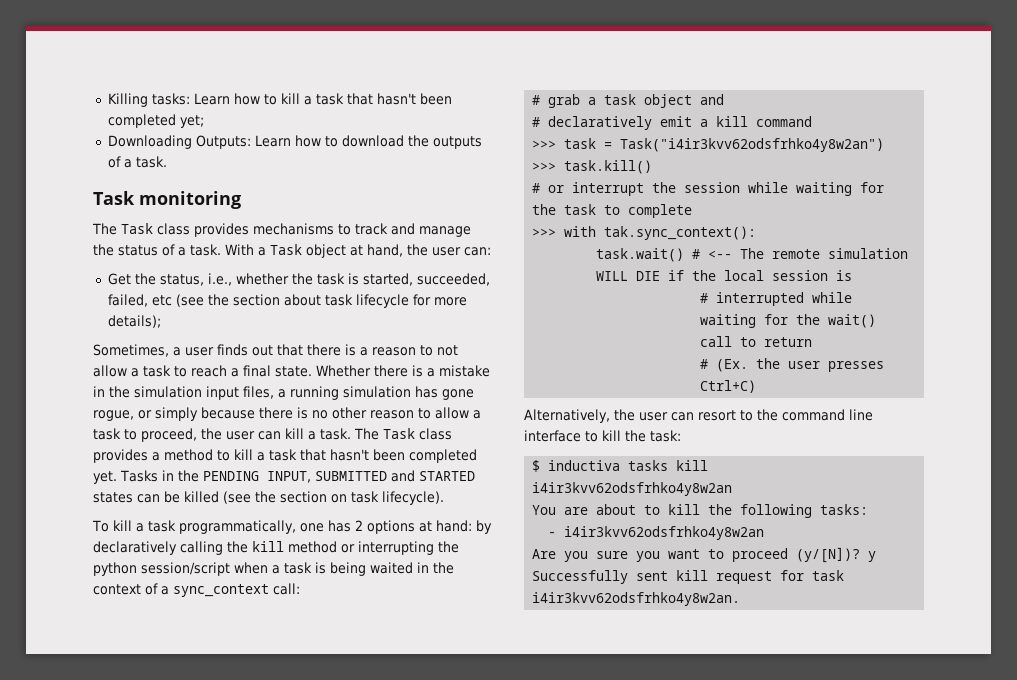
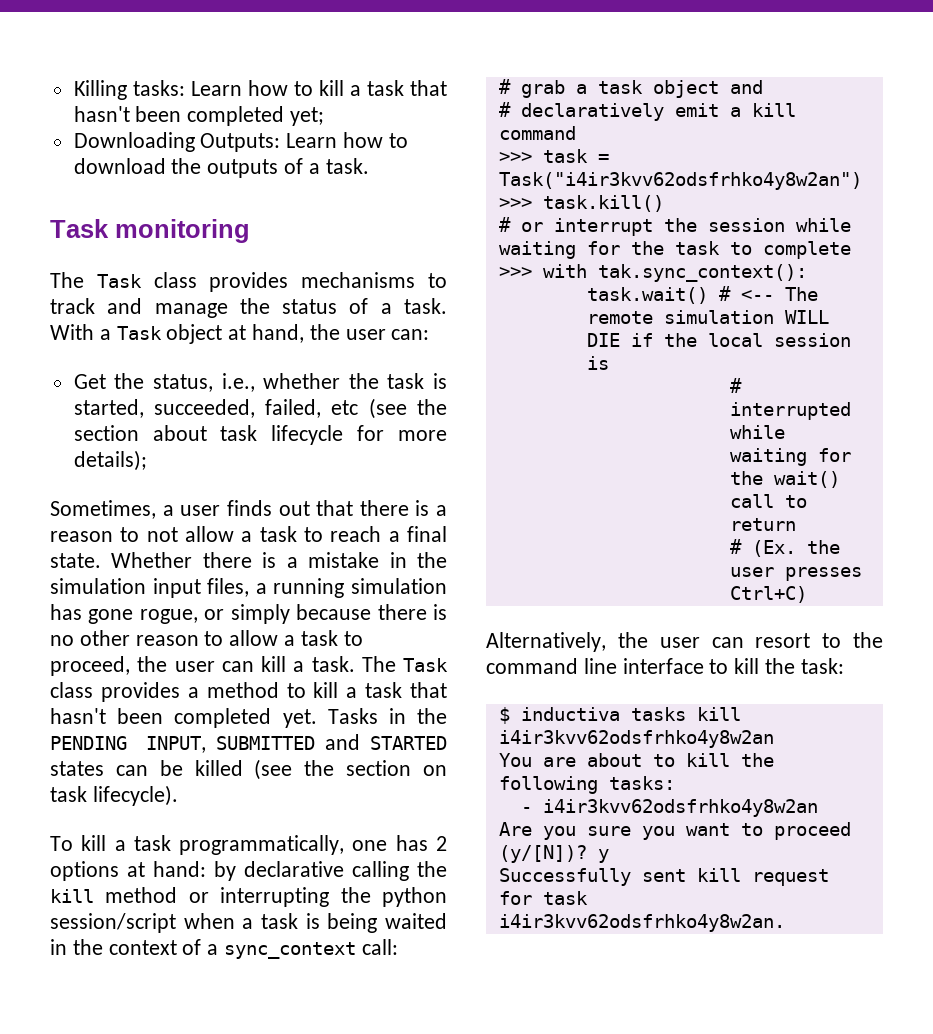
- To kill a task programmatically, one has 2 options at hand: by declaratively calling the kill method or interrupting the python session/script when a task is being waited in the context of a sync_context call:
+ To kill a task programmatically, one has 2 options at hand: by declarative calling the kill method or interrupting the python session/script when a task is being waited in the context of a sync_context call:

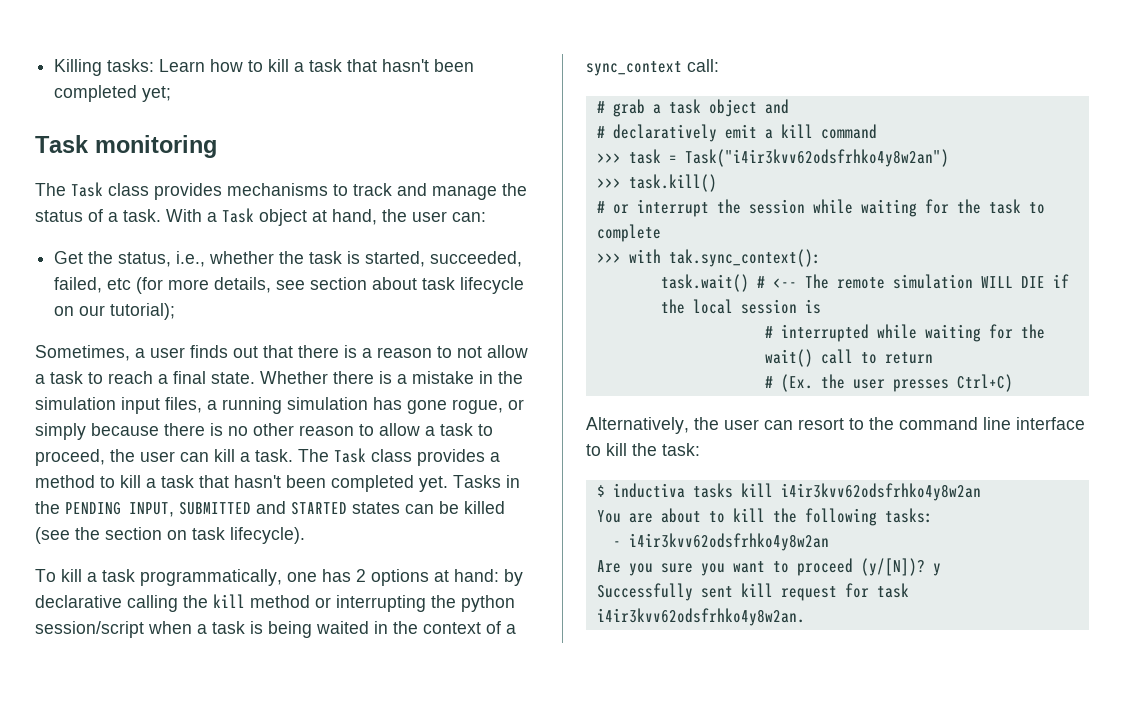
- Downloading Outputs: Learn how to download the outputs of a task.
- Get the status, i.e., whether the task is started, succeeded, failed, etc (see the section about task lifecycle for more details);
+ Get the status, i.e., whether the task is started, succeeded, failed, etc (for more details, see section about task lifecycle on our tutorial);

